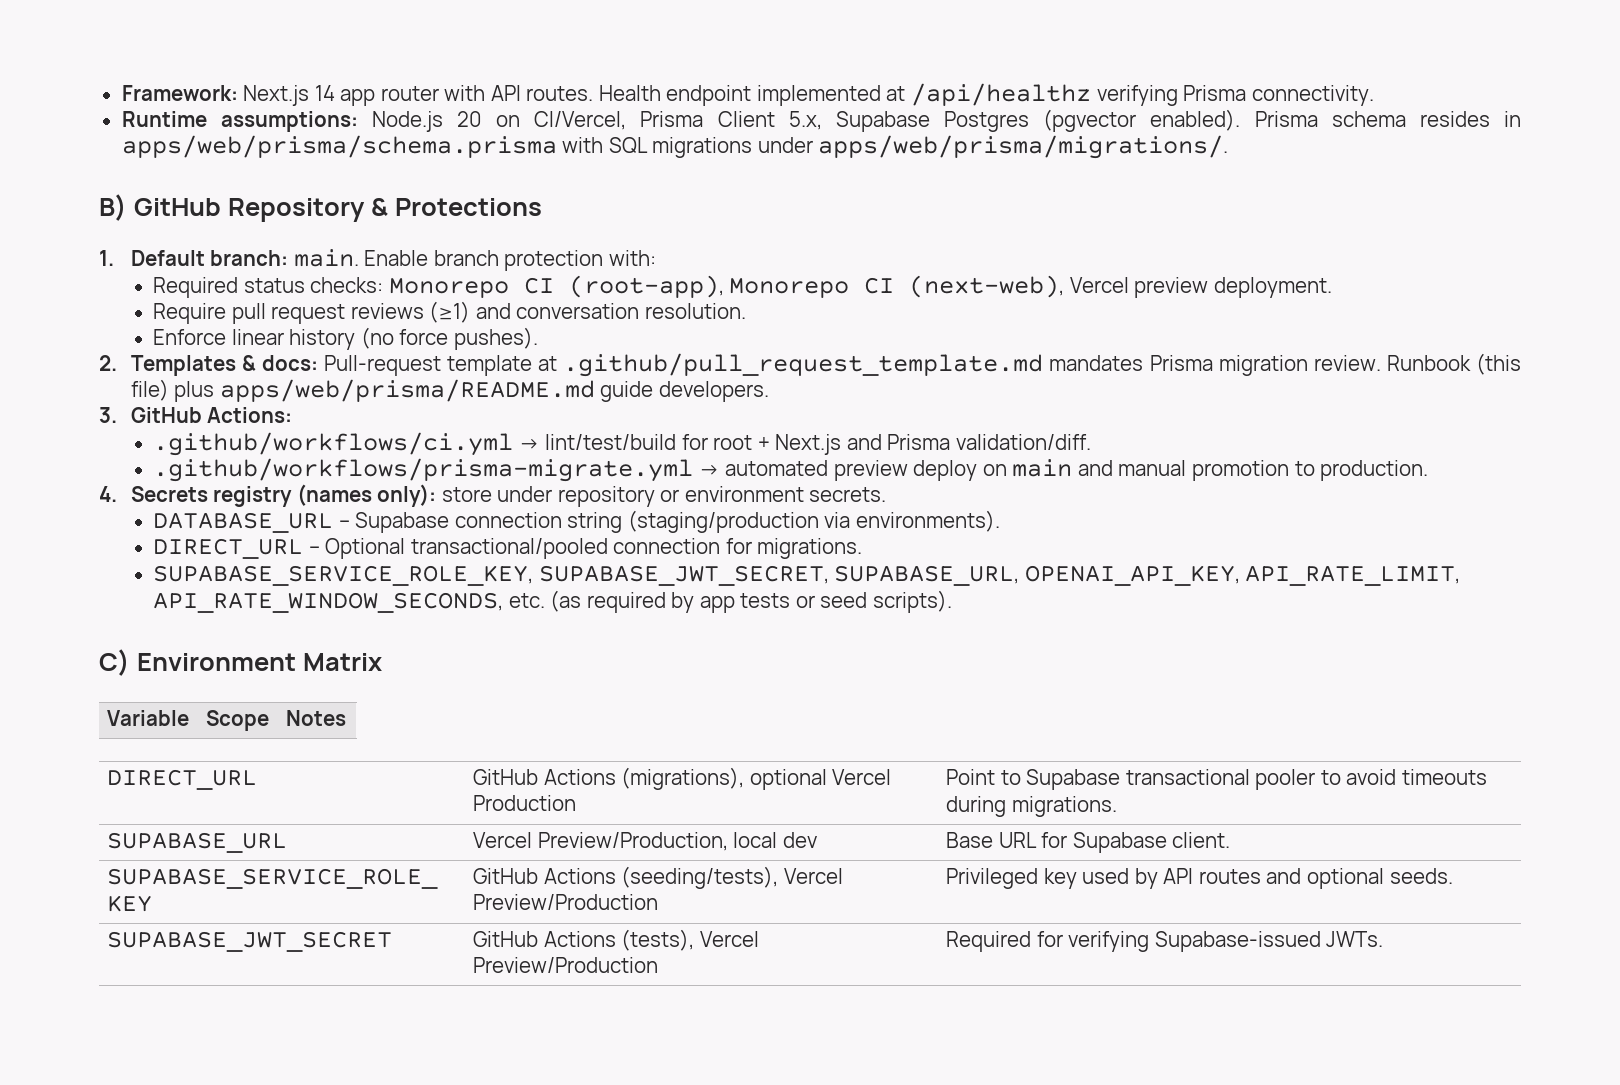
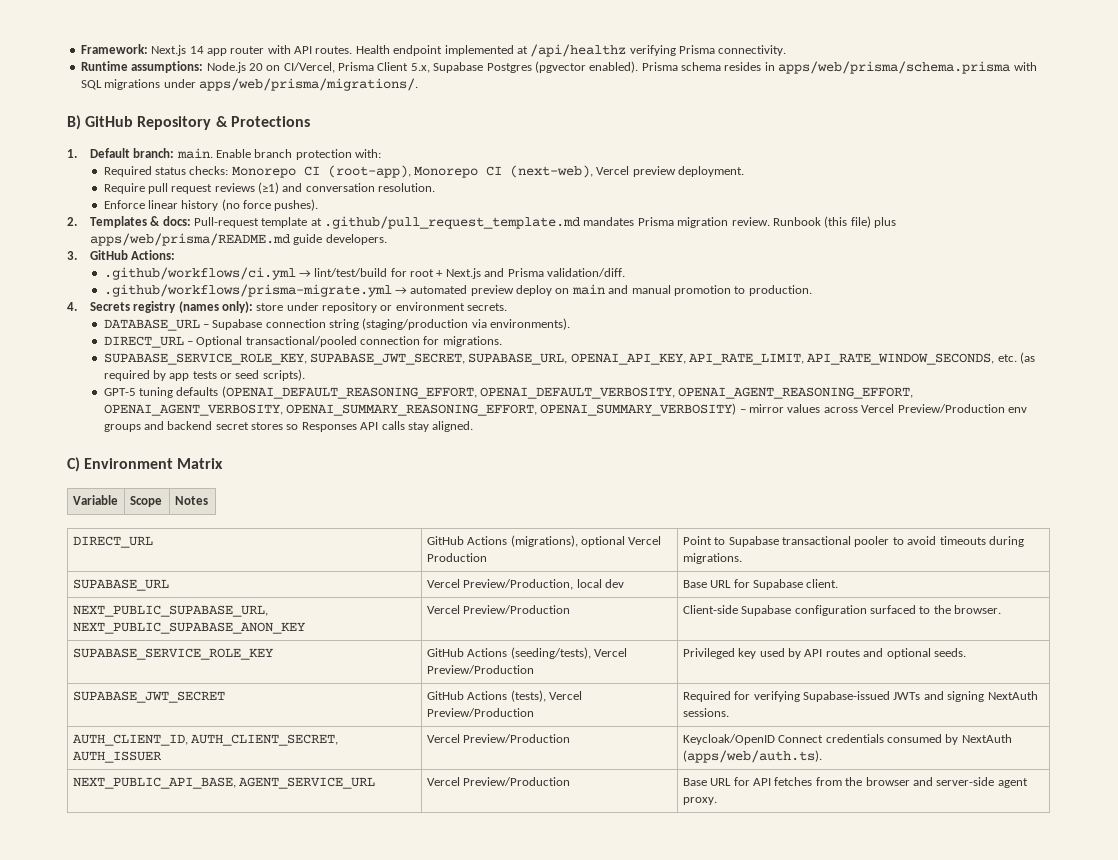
+ GPT-5 tuning defaults (OPENAI_DEFAULT_REASONING_EFFORT, OPENAI_DEFAULT_VERBOSITY, OPENAI_AGENT_REASONING_EFFORT, OPENAI_AGENT_VERBOSITY, OPENAI_SUMMARY_REASONING_EFFORT, OPENAI_SUMMARY_VERBOSITY) – mirror values across Vercel Preview/Production env groups and backend secret stores so Responses API calls stay aligned.
+ NEXT_PUBLIC_SUPABASE_URL, NEXT_PUBLIC_SUPABASE_ANON_KEY | Vercel Preview/Production | Client-side Supabase configuration surfaced to the browser.
- SUPABASE_JWT_SECRET | GitHub Actions (tests), Vercel Preview/Production | Required for verifying Supabase-issued JWTs.
+ SUPABASE_JWT_SECRET | GitHub Actions (tests), Vercel Preview/Production | Required for verifying Supabase-issued JWTs and signing NextAuth sessions.
+ AUTH_CLIENT_ID, AUTH_CLIENT_SECRET, AUTH_ISSUER | Vercel Preview/Production | Keycloak/OpenID Connect credentials consumed by NextAuth (apps/web/auth.ts).
+ NEXT_PUBLIC_API_BASE, AGENT_SERVICE_URL | Vercel Preview/Production | Base URL for API fetches from the browser and server-side agent proxy.

